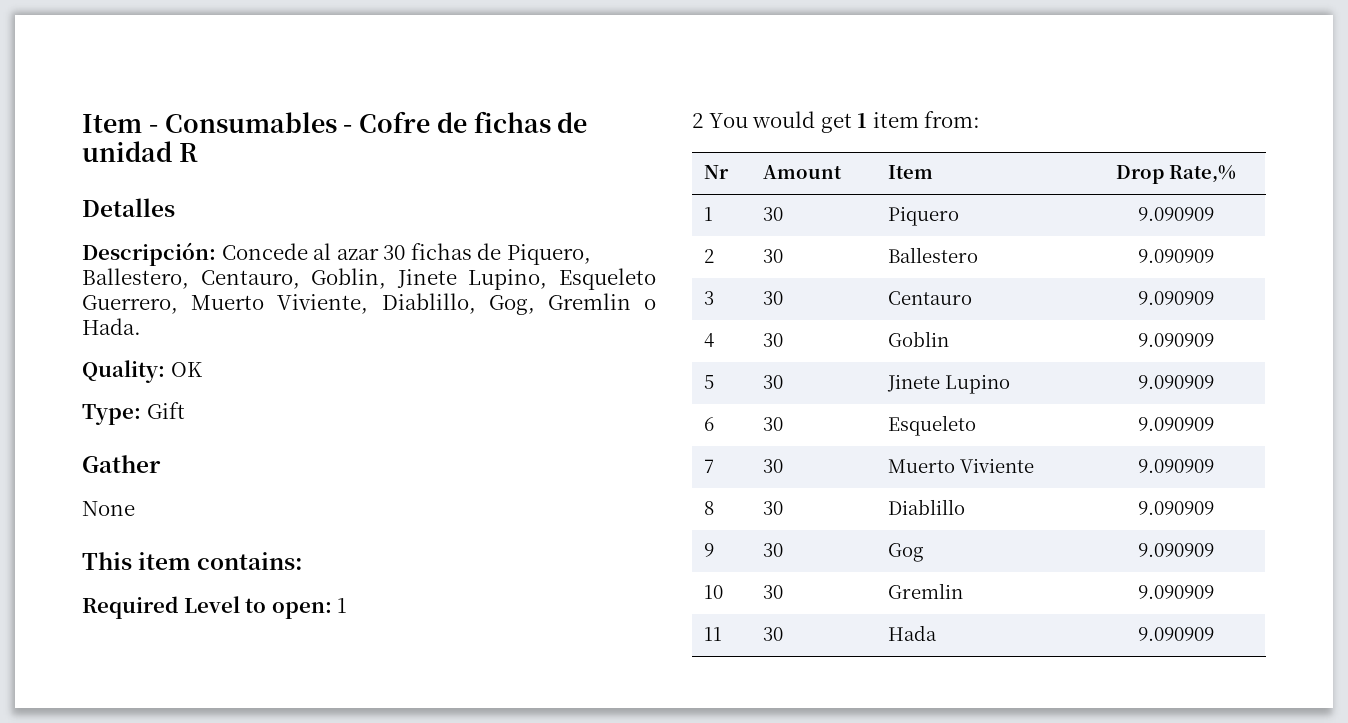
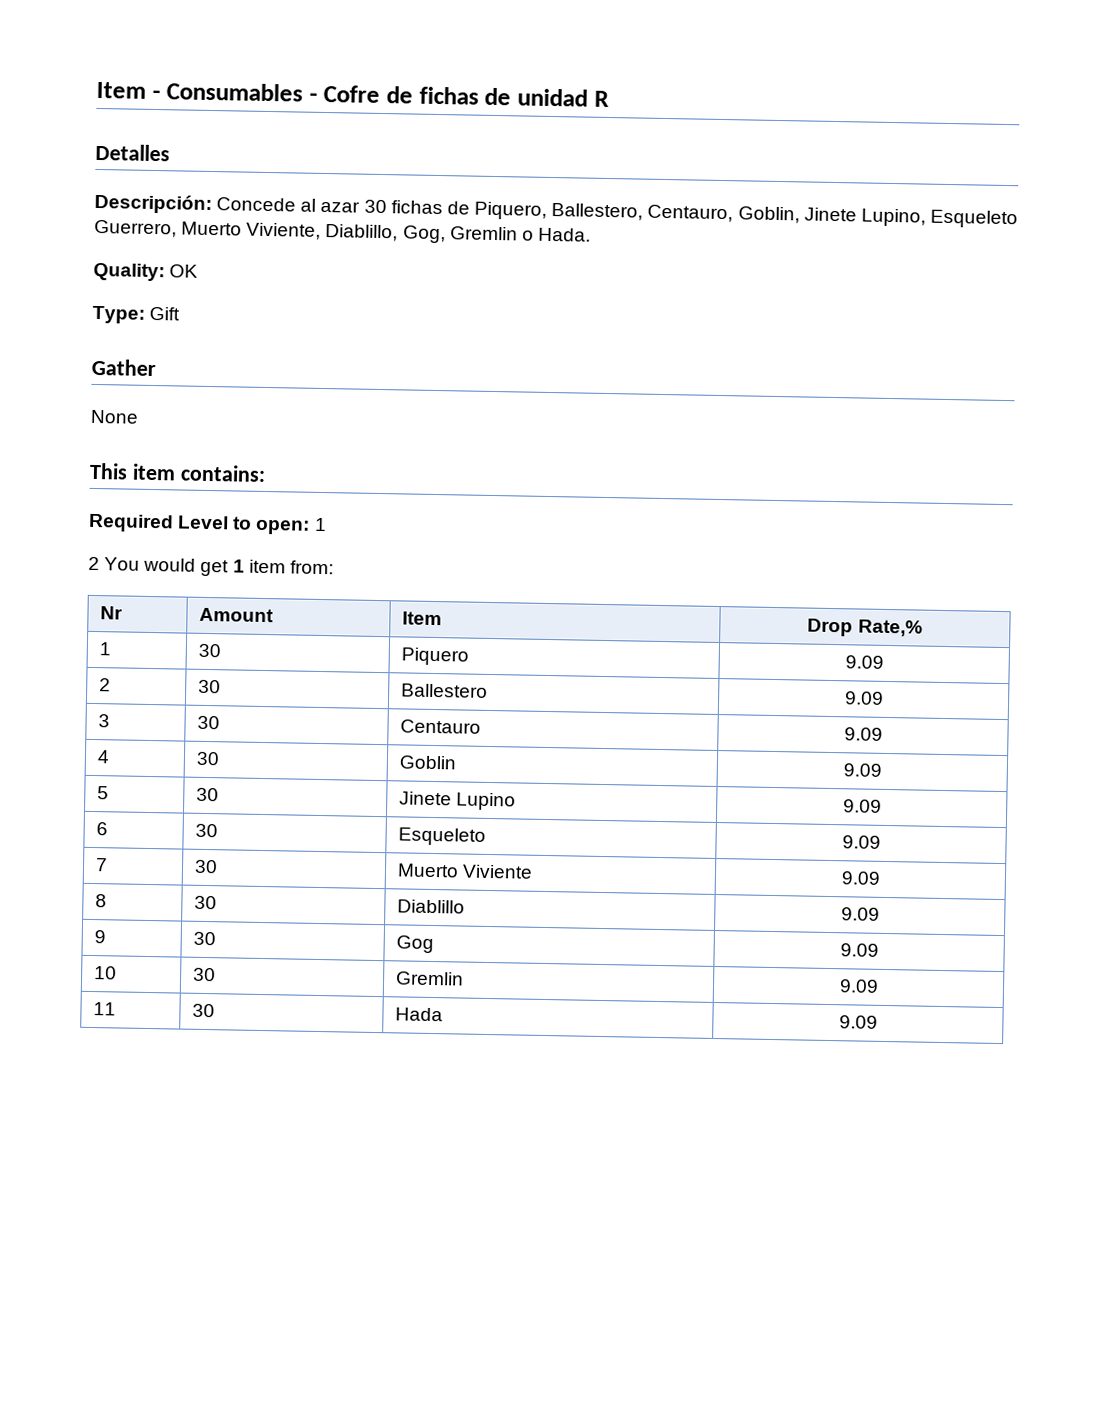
- 1 | 30 | Piquero | 9.090909
+ 1 | 30 | Piquero | 9.09
- 2 | 30 | Ballestero | 9.090909
+ 2 | 30 | Ballestero | 9.09
- 3 | 30 | Centauro | 9.090909
+ 3 | 30 | Centauro | 9.09
- 4 | 30 | Goblin | 9.090909
+ 4 | 30 | Goblin | 9.09
- 5 | 30 | Jinete Lupino | 9.090909
+ 5 | 30 | Jinete Lupino | 9.09
- 6 | 30 | Esqueleto | 9.090909
+ 6 | 30 | Esqueleto | 9.09
- 7 | 30 | Muerto Viviente | 9.090909
+ 7 | 30 | Muerto Viviente | 9.09
- 8 | 30 | Diablillo | 9.090909
+ 8 | 30 | Diablillo | 9.09
- 9 | 30 | Gog | 9.090909
+ 9 | 30 | Gog | 9.09
- 10 | 30 | Gremlin | 9.090909
+ 10 | 30 | Gremlin | 9.09
- 11 | 30 | Hada | 9.090909
+ 11 | 30 | Hada | 9.09

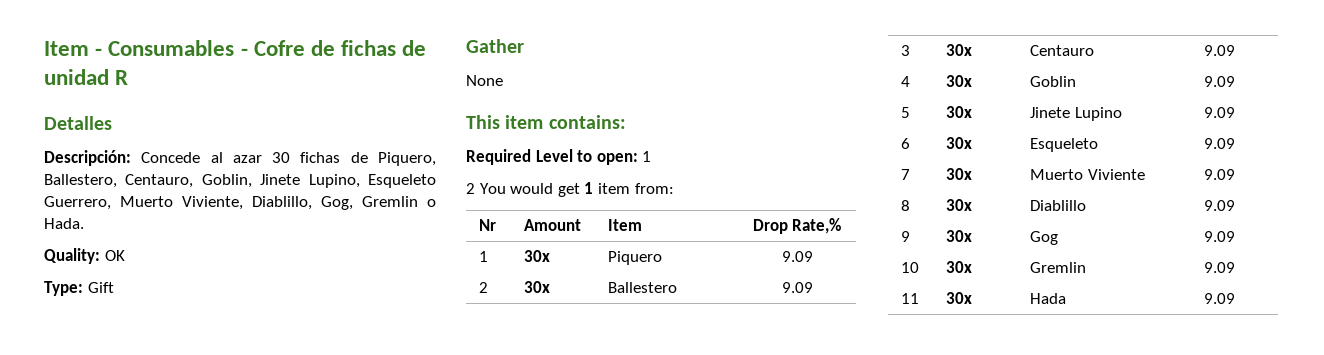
- 1 | 30 | Piquero | 9.09
+ 1 | 30x | Piquero | 9.09
- 2 | 30 | Ballestero | 9.09
+ 2 | 30x | Ballestero | 9.09
- 3 | 30 | Centauro | 9.09
+ 3 | 30x | Centauro | 9.09
- 4 | 30 | Goblin | 9.09
+ 4 | 30x | Goblin | 9.09
- 5 | 30 | Jinete Lupino | 9.09
+ 5 | 30x | Jinete Lupino | 9.09
- 6 | 30 | Esqueleto | 9.09
+ 6 | 30x | Esqueleto | 9.09
- 7 | 30 | Muerto Viviente | 9.09
+ 7 | 30x | Muerto Viviente | 9.09
- 8 | 30 | Diablillo | 9.09
+ 8 | 30x | Diablillo | 9.09
- 9 | 30 | Gog | 9.09
+ 9 | 30x | Gog | 9.09
- 10 | 30 | Gremlin | 9.09
+ 10 | 30x | Gremlin | 9.09
- 11 | 30 | Hada | 9.09
+ 11 | 30x | Hada | 9.09

